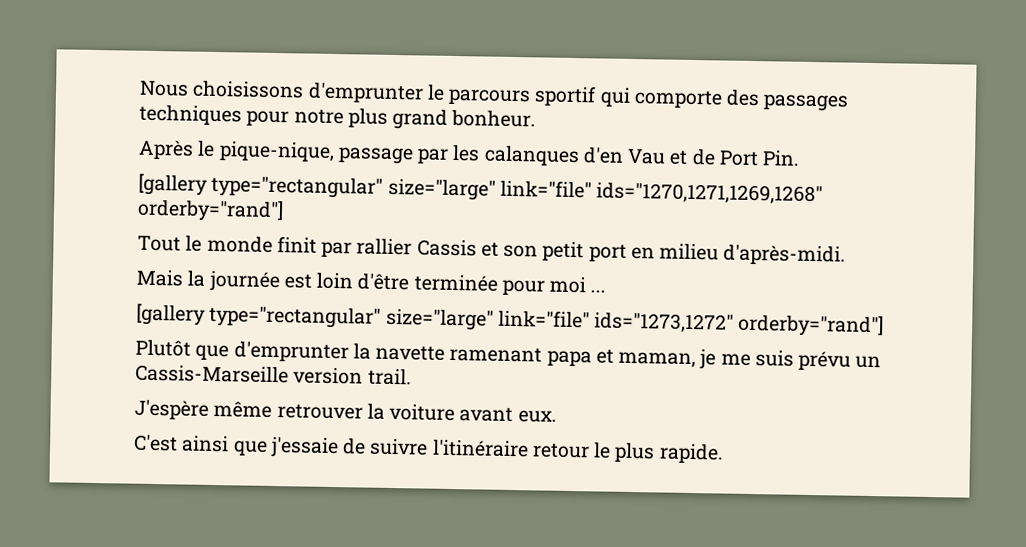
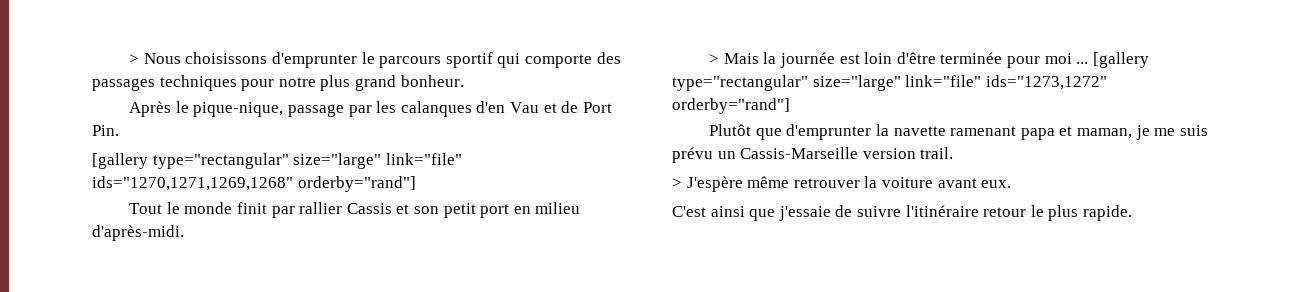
- Nous choisissons d'emprunter le parcours sportif qui comporte des passages techniques pour notre plus grand bonheur.
+ > Nous choisissons d'emprunter le parcours sportif qui comporte des passages techniques pour notre plus grand bonheur.
- Mais la journée est loin d'être terminée pour moi ...
- [gallery type="rectangular" size="large" link="file" ids="1273,1272" orderby="rand"]
+ > Mais la journée est loin d'être terminée pour moi ... [gallery type="rectangular" size="large" link="file" ids="1273,1272" orderby="rand"]
- J'espère même retrouver la voiture avant eux.
+ > J'espère même retrouver la voiture avant eux.

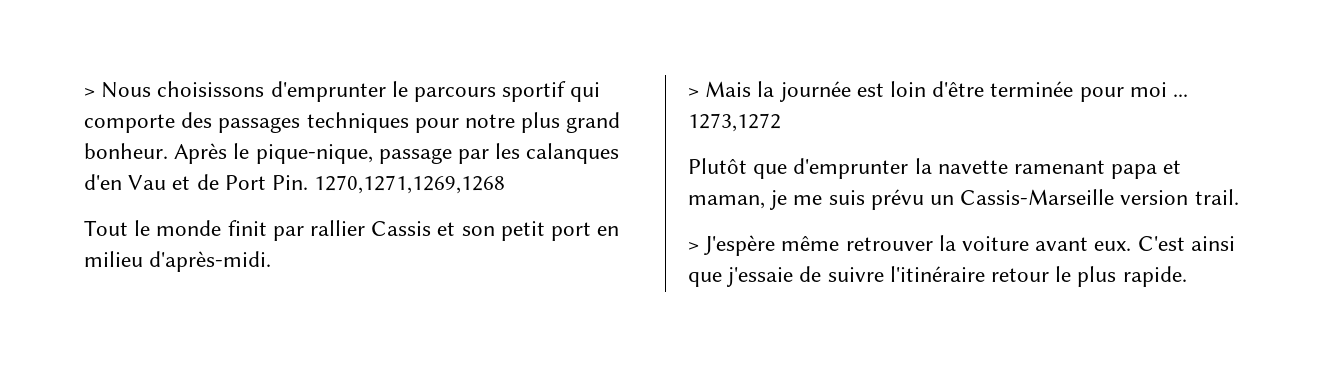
- > Nous choisissons d'emprunter le parcours sportif qui comporte des passages techniques pour notre plus grand bonheur.
- Après le pique-nique, passage par les calanques d'en Vau et de Port Pin.
- [gallery type="rectangular" size="large" link="file" ids="1270,1271,1269,1268" orderby="rand"]
+ > Nous choisissons d'emprunter le parcours sportif qui comporte des passages techniques pour notre plus grand bonheur. Après le pique-nique, passage par les calanques d'en Vau et de Port Pin. 1270,1271,1269,1268
- [gallery type="rectangular" size="large" link="file" ids="1273,1272" orderby="rand"]
+ 1273,1272
- > J'espère même retrouver la voiture avant eux.
- C'est ainsi que j'essaie de suivre l'itinéraire retour le plus rapide.
+ > J'espère même retrouver la voiture avant eux. C'est ainsi que j'essaie de suivre l'itinéraire retour le plus rapide.

